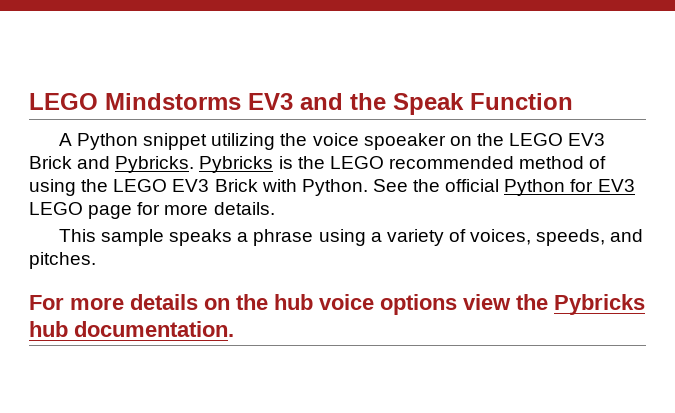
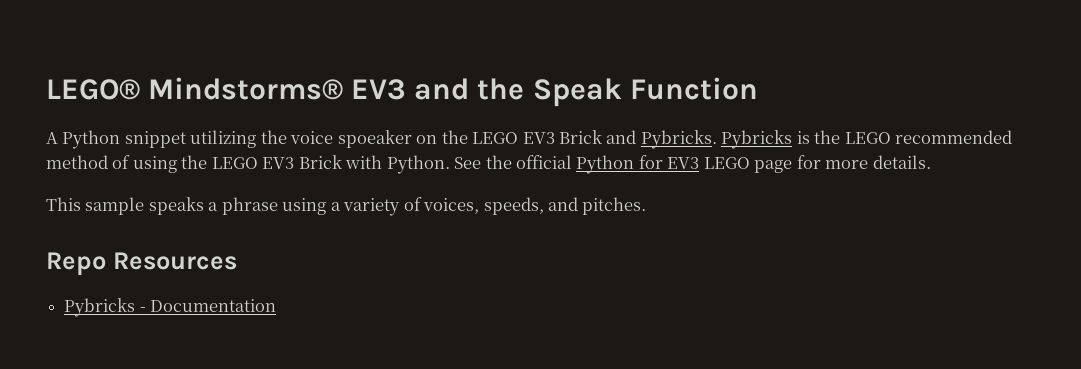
- LEGO Mindstorms EV3 and the Speak Function
+ LEGO® Mindstorms® EV3 and the Speak Function
- For more details on the hub voice options view the Pybricks hub documentation.
+ Repo Resources
+ Pybricks - Documentation

